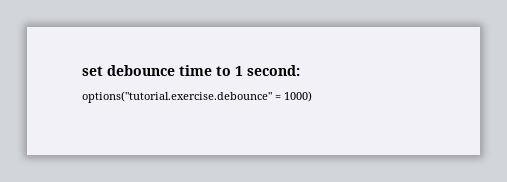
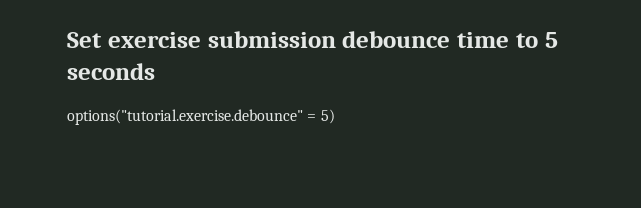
- set debounce time to 1 second:
+ Set exercise submission debounce time to 5 seconds
- options("tutorial.exercise.debounce" = 1000)
+ options("tutorial.exercise.debounce" = 5)

